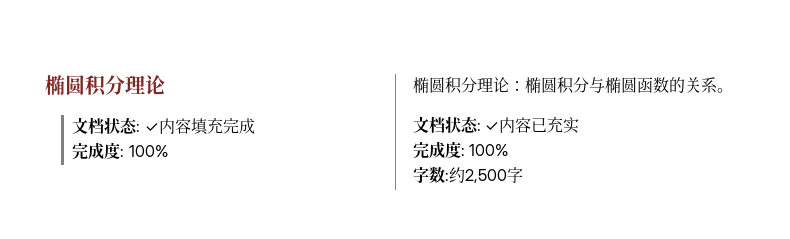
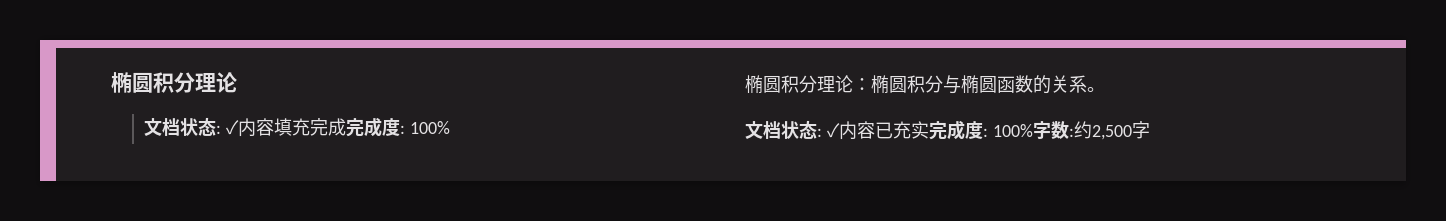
- 文档状态: ✓内容填充完成
- 完成度: 100%
+ 文档状态: ✓内容填充完成完成度: 100%
- 文档状态: ✓内容已充实
- 完成度: 100%
- 字数:约2,500字
+ 文档状态: ✓内容已充实完成度: 100%字数:约2,500字

